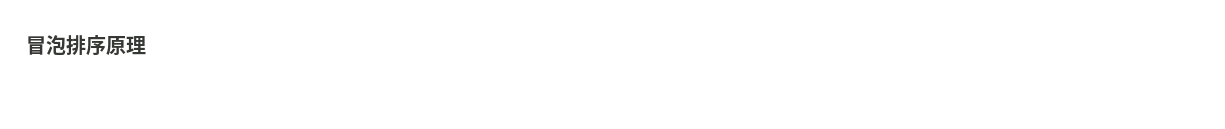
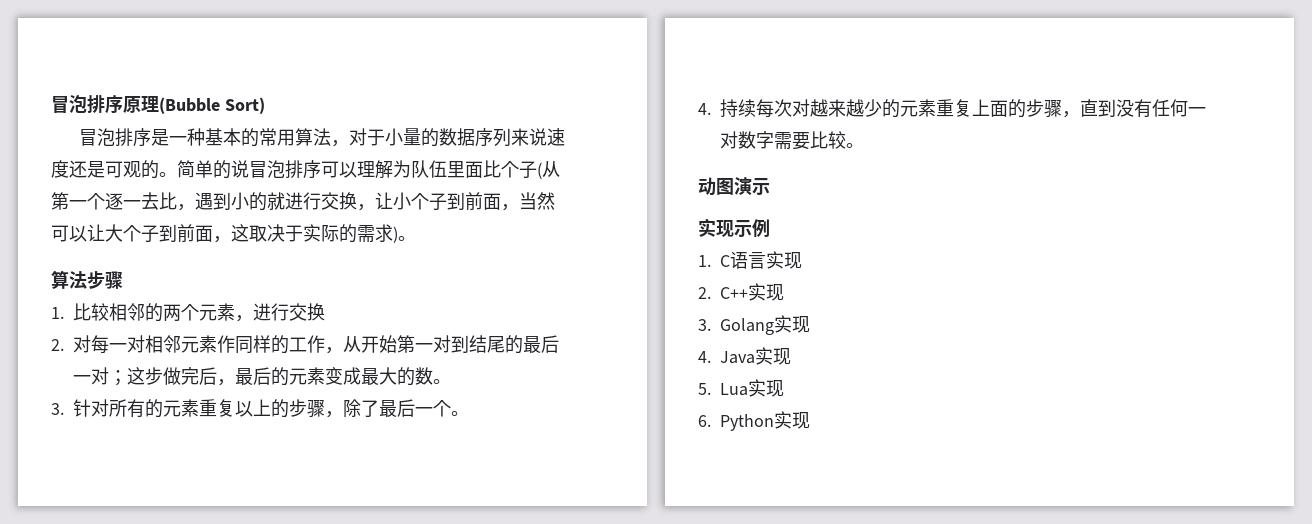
- 冒泡排序原理
+ 冒泡排序原理(Bubble Sort)
+ 冒泡排序是一种基本的常用算法，对于小量的数据序列来说速度还是可观的。简单的说冒泡排序可以理解为队伍里面比个子(从第一个逐一去比，遇到小的就进行交换，让小个子到前面，当然可以让大个子到前面，这取决于实际的需求)。
+ 算法步骤
+ 1.比较相邻的两个元素，进行交换
+ 2.对每一对相邻元素作同样的工作，从开始第一对到结尾的最后一对；这步做完后，最后的元素变成最大的数。
+ 3.针对所有的元素重复以上的步骤，除了最后一个。
+ 4.持续每次对越来越少的元素重复上面的步骤，直到没有任何一对数字需要比较。
+ 动图演示
+ 实现示例
+ 1. C语言实现
+ 2. C++实现
+ 3. Golang实现
+ 4. Java实现
+ 5. Lua实现
+ 6. Python实现

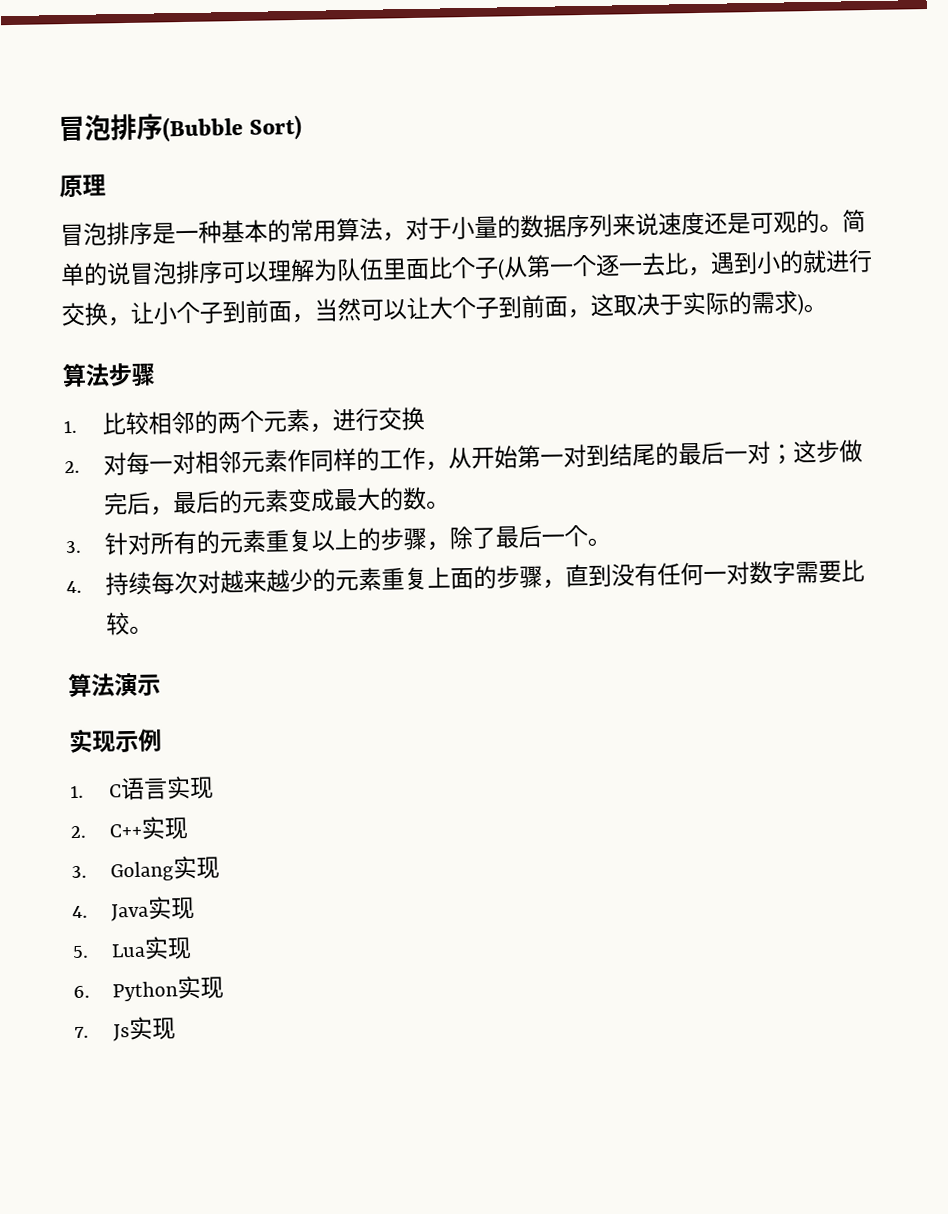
- 冒泡排序原理(Bubble Sort)
+ 冒泡排序(Bubble Sort)
+ 原理
- 动图演示
+ 算法演示
+ 7. Js实现

